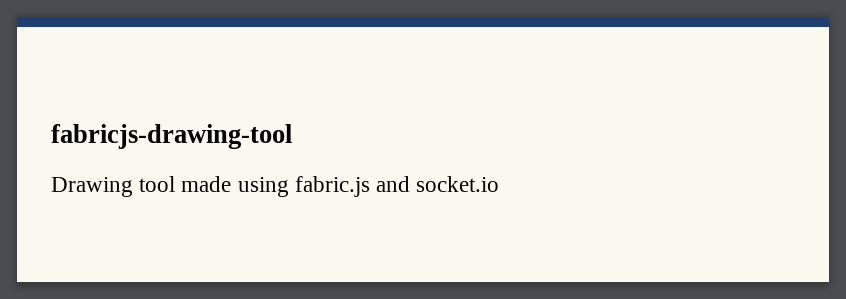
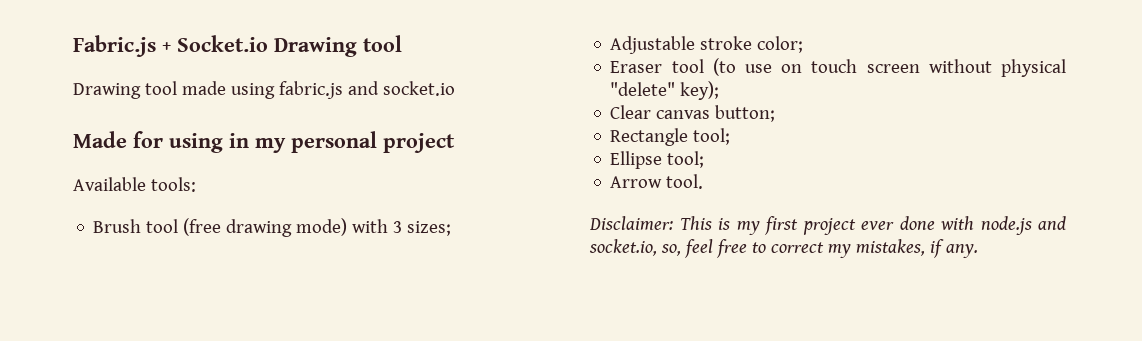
- fabricjs-drawing-tool
+ Fabric.js + Socket.io Drawing tool
+ Made for using in my personal project
+ Available tools:
+ Brush tool (free drawing mode) with 3 sizes;
+ Adjustable stroke color;
+ Eraser tool (to use on touch screen without physical "delete" key);
+ Clear canvas button;
+ Rectangle tool;
+ Ellipse tool;
+ Arrow tool.
+ Disclaimer: This is my first project ever done with node.js and socket.io, so, feel free to correct my mistakes, if any.

